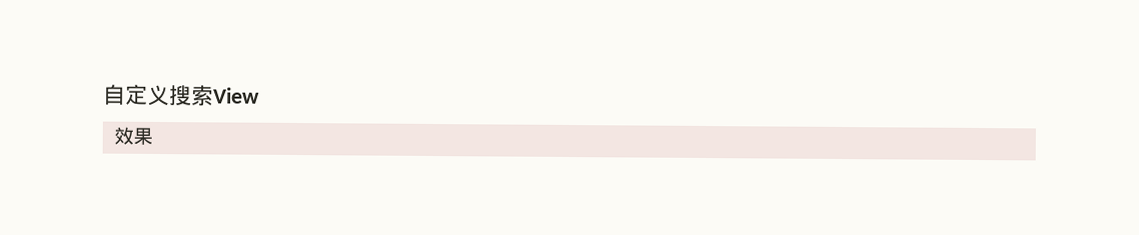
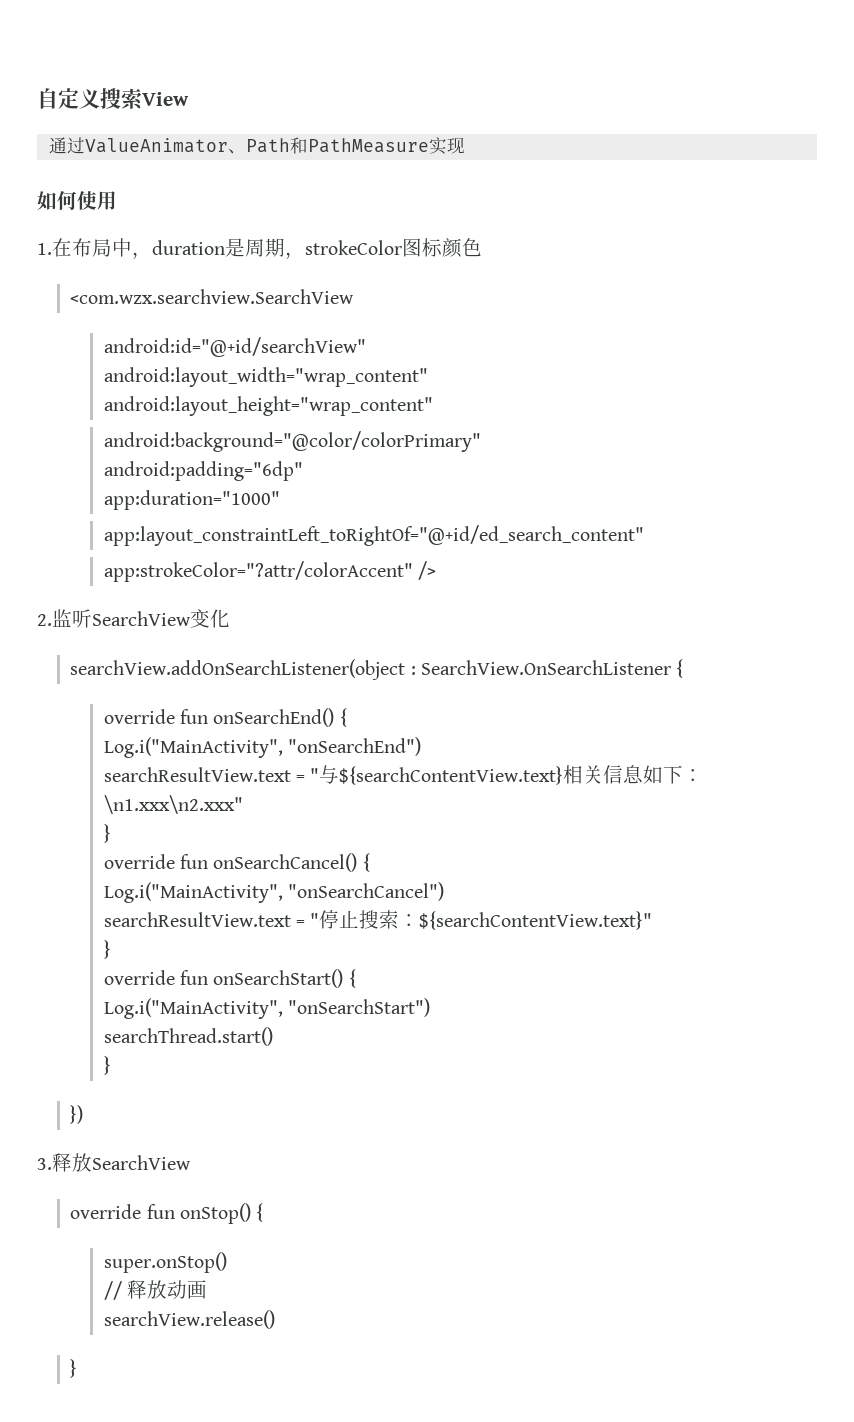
- 效果
+ 通过ValueAnimator、Path和PathMeasure实现
+ 如何使用
+ 1.在布局中，duration是周期，strokeColor图标颜色
+ <com.wzx.searchview.SearchView
+ android:id="@+id/searchView"
+ android:layout_width="wrap_content"
+ android:layout_height="wrap_content"
+ android:background="@color/colorPrimary"
+ android:padding="6dp"
+ app:duration="1000"
+ app:layout_constraintLeft_toRightOf="@+id/ed_search_content"
+ app:strokeColor="?attr/colorAccent" />
+ 2.监听SearchView变化
+ searchView.addOnSearchListener(object : SearchView.OnSearchListener {
+ override fun onSearchEnd() {
+ Log.i("MainActivity", "onSearchEnd")
+ searchResultView.text = "与${searchContentView.text}相关信息如下：\n1.xxx\n2.xxx"
+ }
+ override fun onSearchCancel() {
+ Log.i("MainActivity", "onSearchCancel")
+ searchResultView.text = "停止搜索：${searchContentView.text}"
+ }
+ override fun onSearchStart() {
+ Log.i("MainActivity", "onSearchStart")
+ searchThread.start()
+ }
+ })
+ 3.释放SearchView
+ override fun onStop() {
+ super.onStop()
+ // 释放动画
+ searchView.release()
+ }

